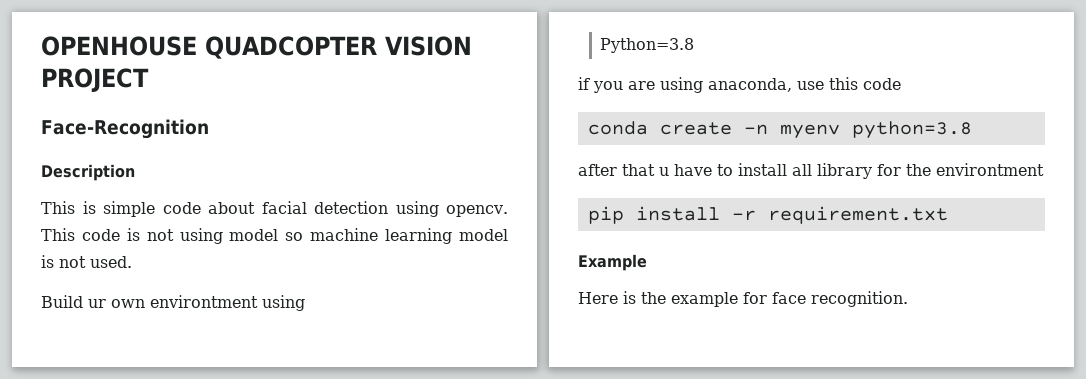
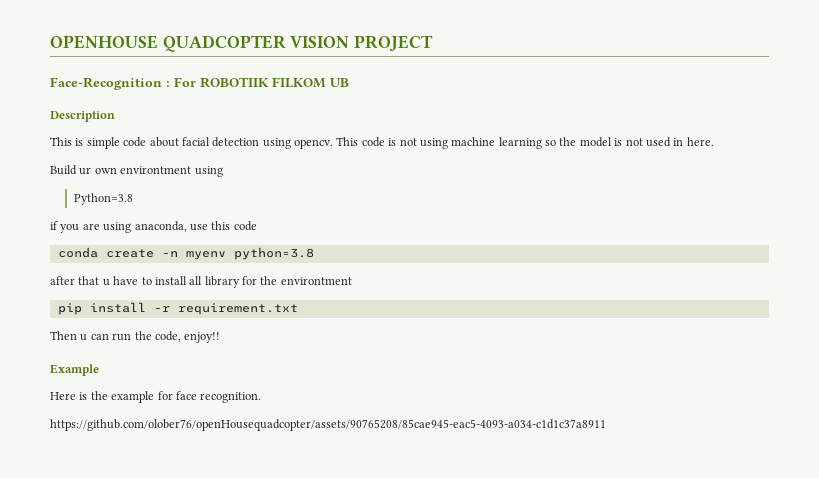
- Face-Recognition
+ Face-Recognition : For ROBOTIIK FILKOM UB
- This code is not using model so machine learning model is not used.
+ This code is not using machine learning so the model is not used in here.
+ Then u can run the code, enjoy!!
+ https://github.com/olober76/openHousequadcopter/assets/90765208/85cae945-eac5-4093-a034-c1d1c37a8911

